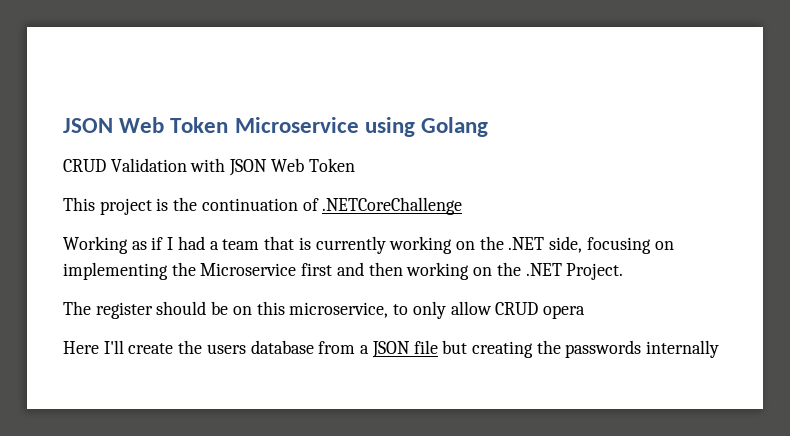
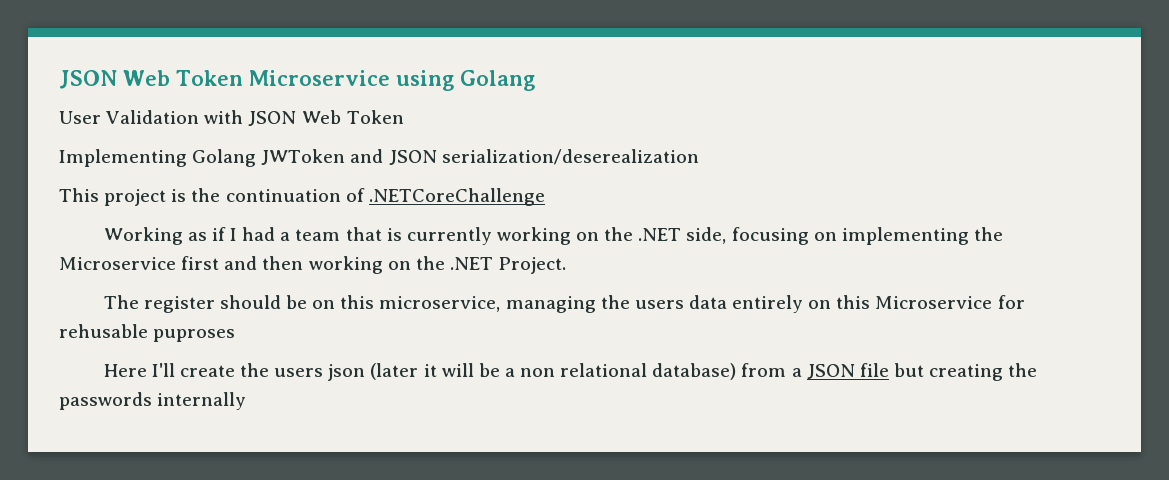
- CRUD Validation with JSON Web Token
+ User Validation with JSON Web Token
+ Implementing Golang JWToken and JSON serialization/deserealization
- The register should be on this microservice, to only allow CRUD opera
+ The register should be on this microservice, managing the users data entirely on this Microservice for rehusable puproses
- Here I'll create the users database from a JSON file but creating the passwords internally
+ Here I'll create the users json (later it will be a non relational database) from a JSON file but creating the passwords internally

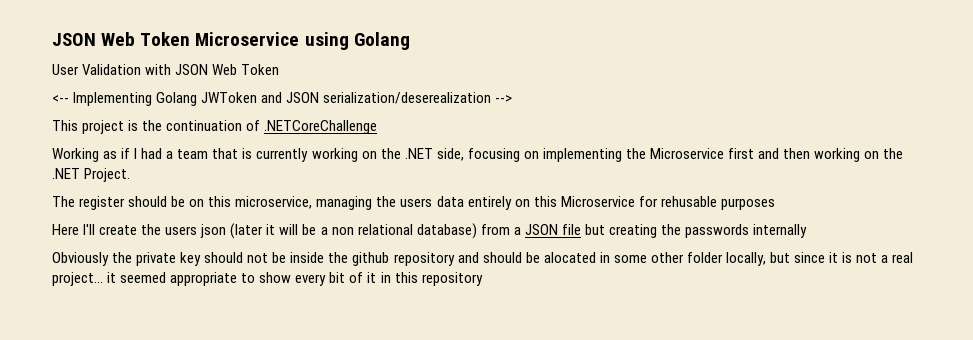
- Implementing Golang JWToken and JSON serialization/deserealization
+ <-- Implementing Golang JWToken and JSON serialization/deserealization -->
- The register should be on this microservice, managing the users data entirely on this Microservice for rehusable puproses
+ The register should be on this microservice, managing the users data entirely on this Microservice for rehusable purposes
+ Obviously the private key should not be inside the github repository and should be alocated in some other folder locally, but since it is not a real project... it seemed appropriate to show every bit of it in this repository

